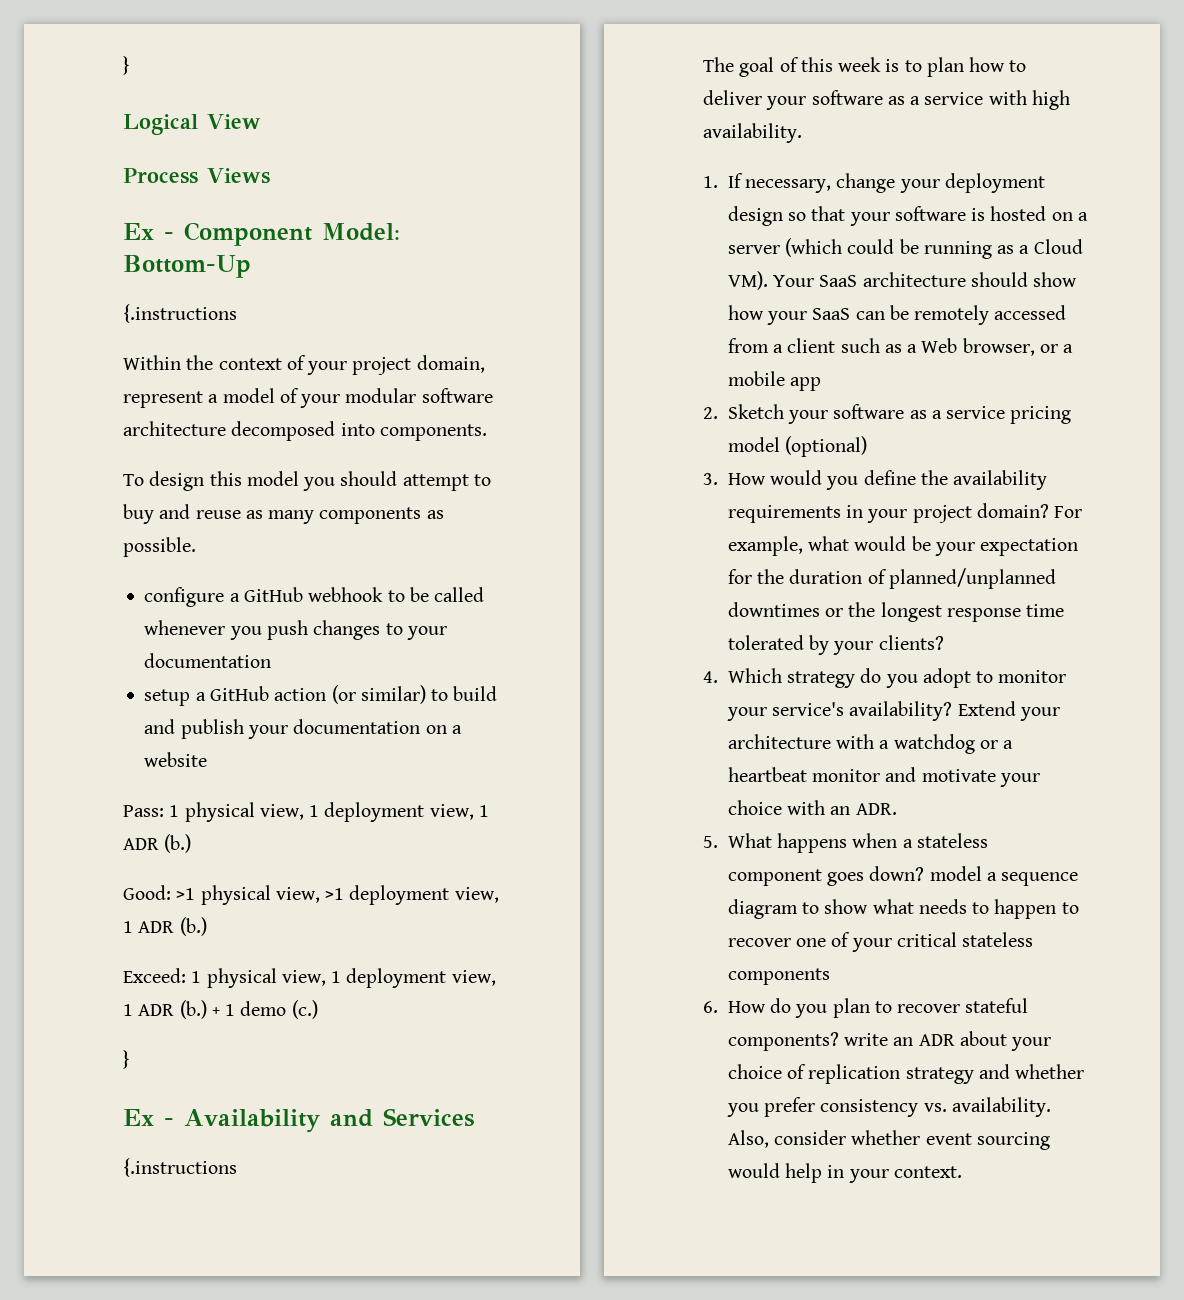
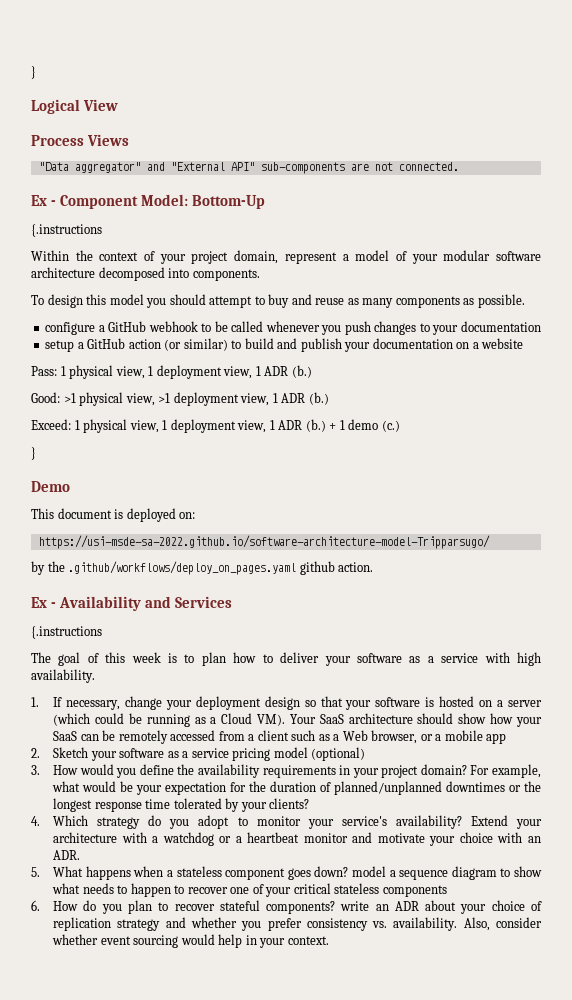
+ "Data aggregator" and "External API" sub-components are not connected.
+ Demo
+ This document is deployed on:
+ https://usi-msde-sa-2022.github.io/software-architecture-model-Tripparsugo/
+ by the .github/workflows/deploy_on_pages.yaml github action.

